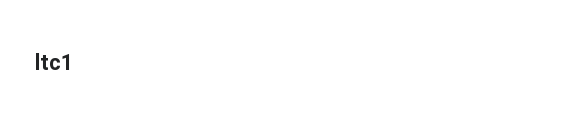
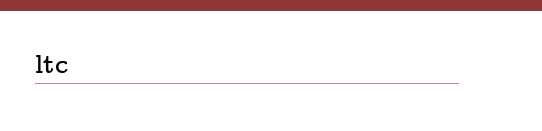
- ltc1
+ ltc

